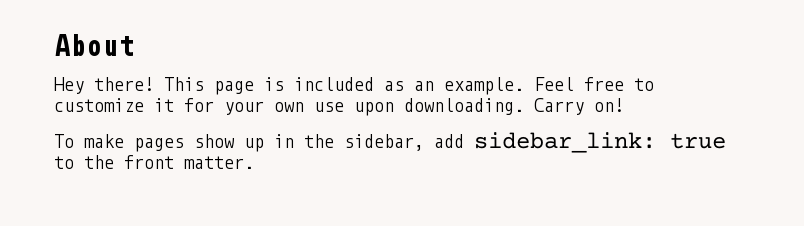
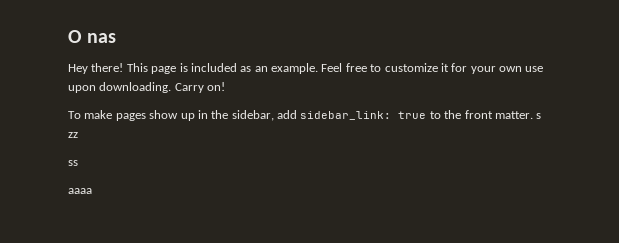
- About
+ O nas
- To make pages show up in the sidebar, add sidebar_link: true to the front matter.
+ To make pages show up in the sidebar, add sidebar_link: true to the front matter. s zz
+ ss
+ aaaa

